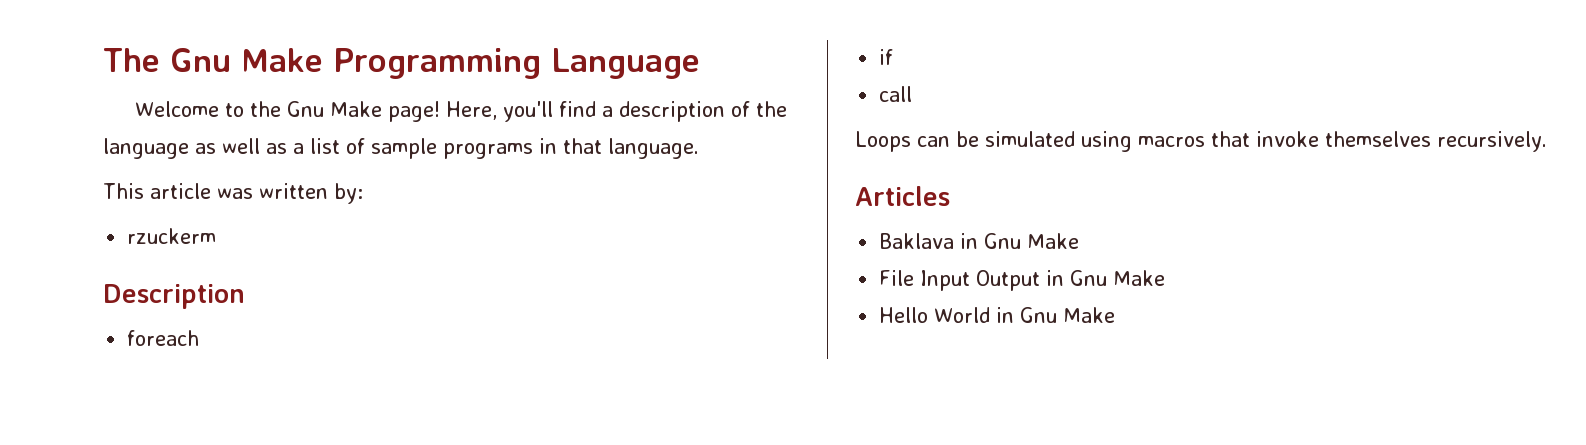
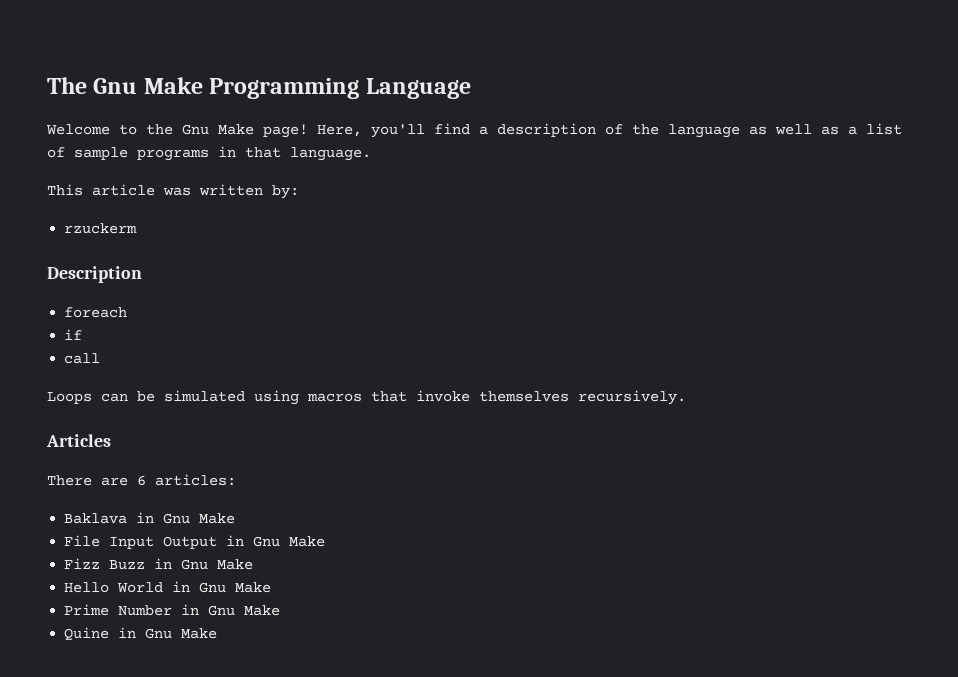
+ There are 6 articles:
+ Fizz Buzz in Gnu Make
+ Prime Number in Gnu Make
+ Quine in Gnu Make

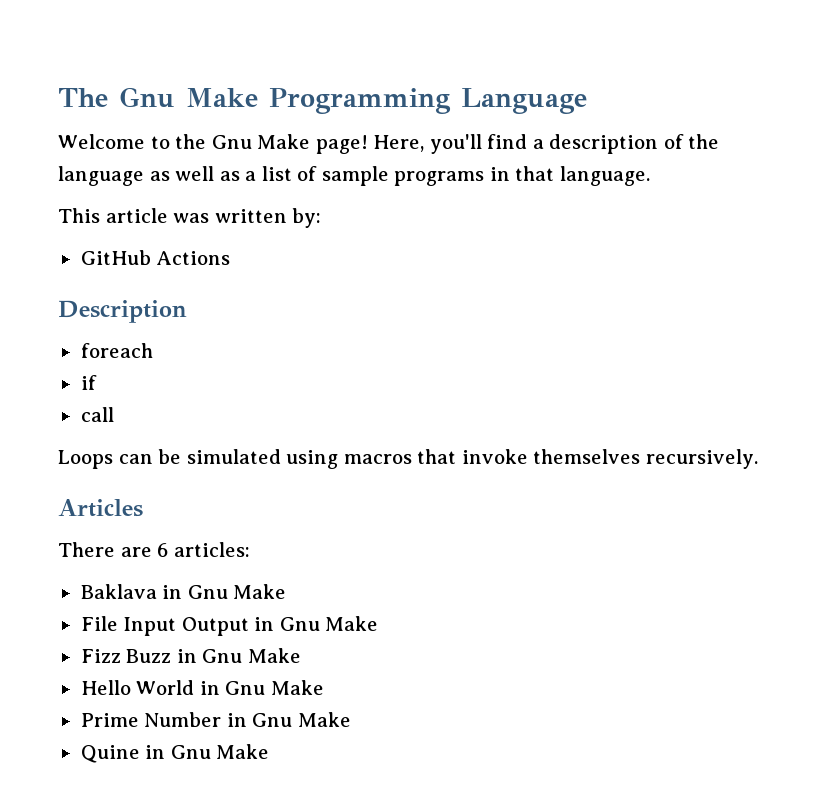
- rzuckerm
+ GitHub Actions

